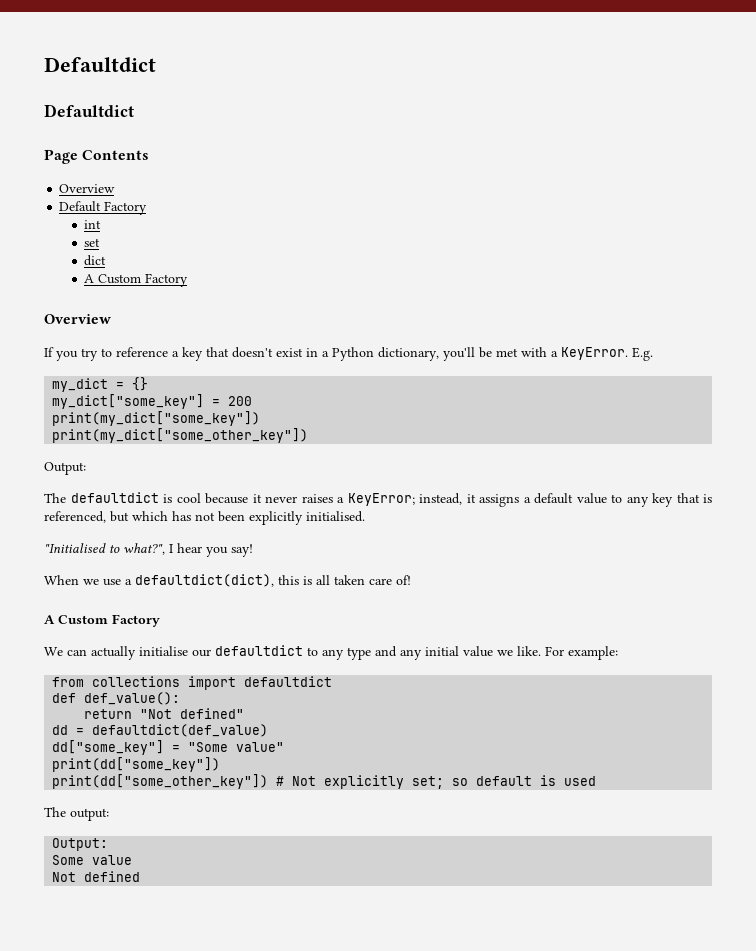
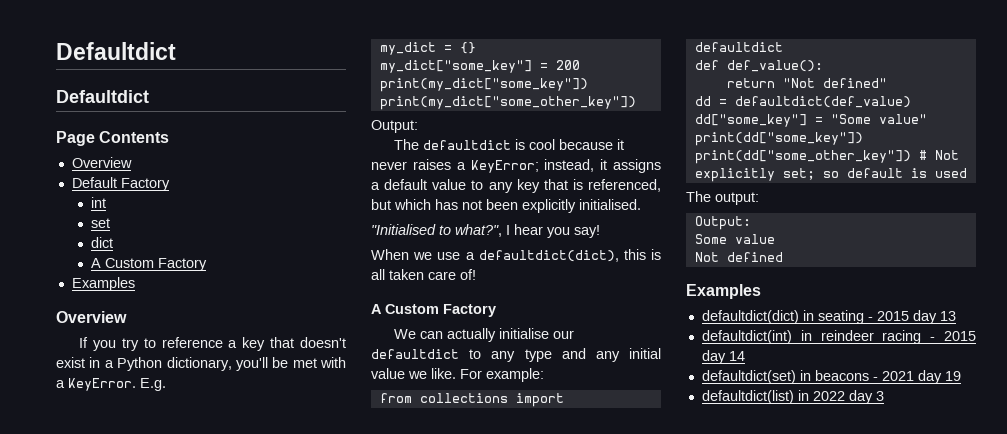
  dict
  A Custom Factory
+ Examples
  Not defined
+ Examples
+ defaultdict(dict) in seating - 2015 day 13
+ defaultdict(int) in reindeer racing - 2015 day 14
+ defaultdict(set) in beacons - 2021 day 19
+ defaultdict(list) in 2022 day 3

